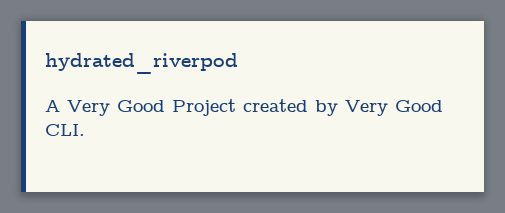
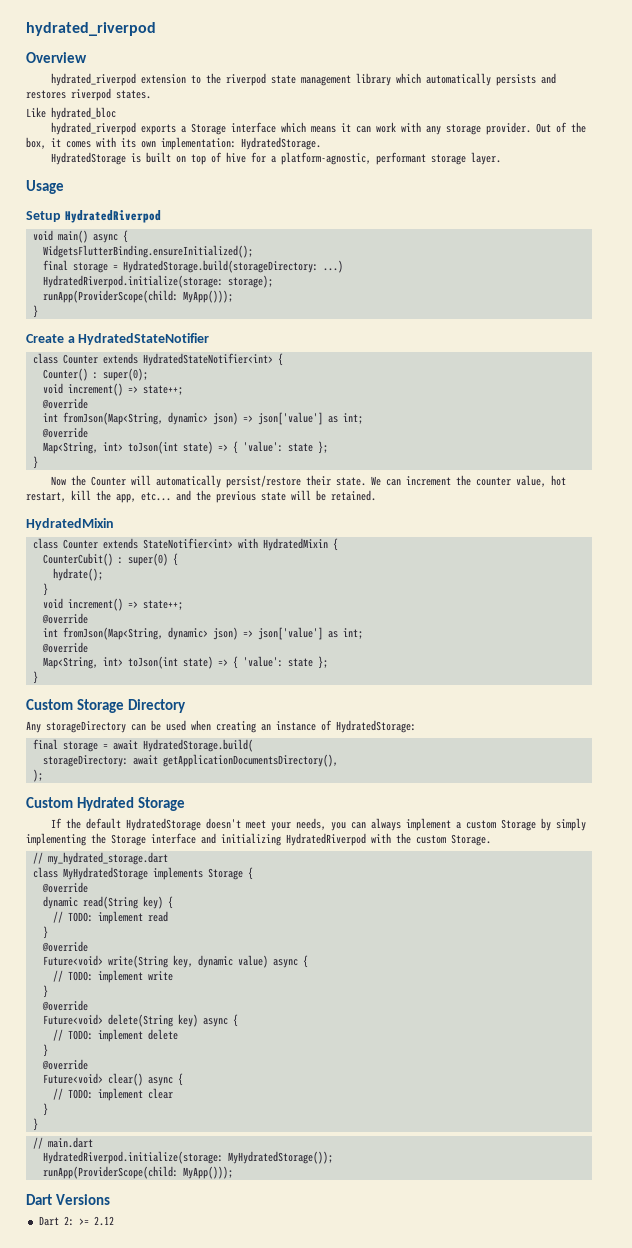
- A Very Good Project created by Very Good CLI.
+ Overview
+ hydrated_riverpod extension to the riverpod state management library which automatically persists and restores riverpod states.
+ Like hydrated_bloc
+ hydrated_riverpod exports a Storage interface which means it can work with any storage provider. Out of the box, it comes with its own implementation: HydratedStorage.
+ HydratedStorage is built on top of hive for a platform-agnostic, performant storage layer.
+ Usage
+ Setup HydratedRiverpod
+ void main() async {
+ WidgetsFlutterBinding.ensureInitialized();
+ final storage = HydratedStorage.build(storageDirectory: ...)
+ HydratedRiverpod.initialize(storage: storage);
+ runApp(ProviderScope(child: MyApp()));
+ }
+ Create a HydratedStateNotifier
+ class Counter extends HydratedStateNotifier<int> {
+ Counter() : super(0);
+ void increment() => state++;
+ @override
+ int fromJson(Map<String, dynamic> json) => json['value'] as int;
+ @override
+ Map<String, int> toJson(int state) => { 'value': state };
+ }
+ Now the Counter will automatically persist/restore their state. We can increment the counter value, hot restart, kill the app, etc... and the previous state will be retained.
+ HydratedMixin
+ class Counter extends StateNotifier<int> with HydratedMixin {
+ CounterCubit() : super(0) {
+ hydrate();
+ }
+ void increment() => state++;
+ @override
+ int fromJson(Map<String, dynamic> json) => json['value'] as int;
+ @override
+ Map<String, int> toJson(int state) => { 'value': state };
+ }
+ Custom Storage Directory
+ Any storageDirectory can be used when creating an instance of HydratedStorage:
+ final storage = await HydratedStorage.build(
+ storageDirectory: await getApplicationDocumentsDirectory(),
+ );
+ Custom Hydrated Storage
+ If the default HydratedStorage doesn't meet your needs, you can always implement a custom Storage by simply implementing the Storage interface and initializing HydratedRiverpod with the custom Storage.
+ // my_hydrated_storage.dart
+ class MyHydratedStorage implements Storage {
+ @override
+ dynamic read(String key) {
+ // TODO: implement read
+ }
+ @override
+ Future<void> write(String key, dynamic value) async {
+ // TODO: implement write
+ }
+ @override
+ Future<void> delete(String key) async {
+ // TODO: implement delete
+ }
+ @override
+ Future<void> clear() async {
+ // TODO: implement clear
+ }
+ }
+ // main.dart
+ HydratedRiverpod.initialize(storage: MyHydratedStorage());
+ runApp(ProviderScope(child: MyApp()));
+ Dart Versions
+ Dart 2: >= 2.12

